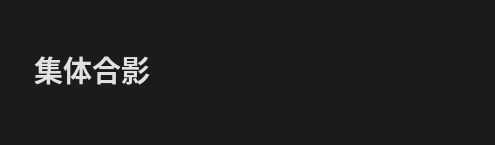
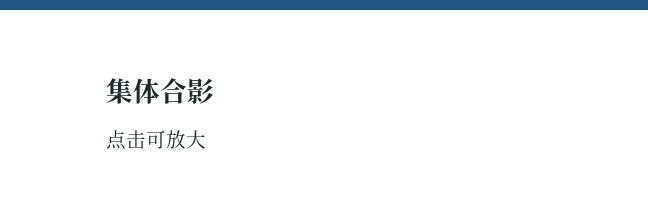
+ 点击可放大

